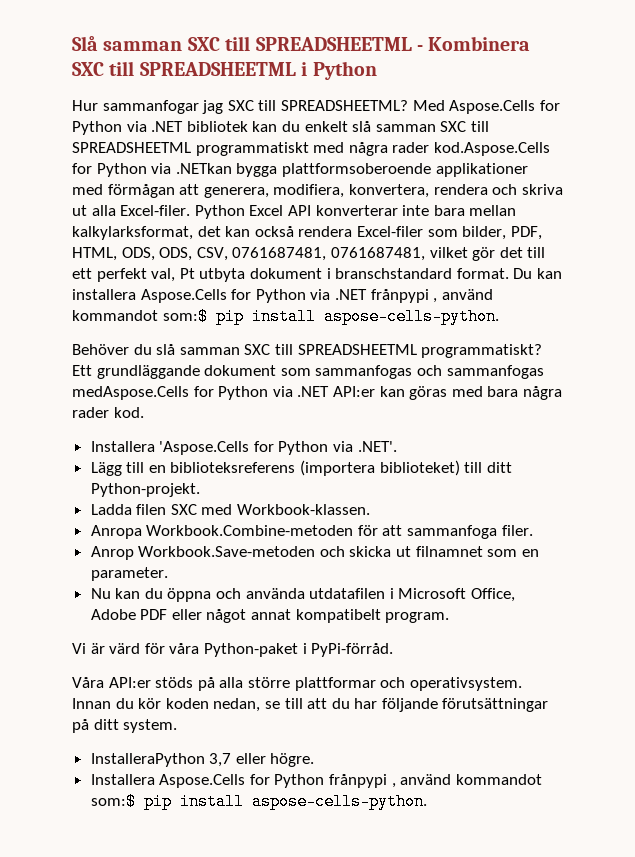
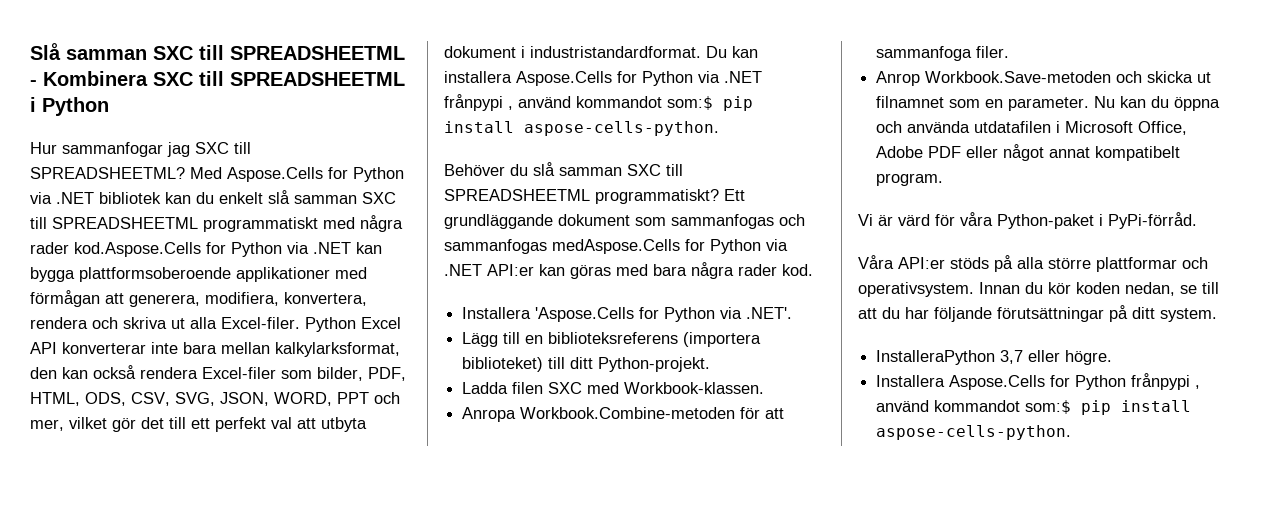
- Med Aspose.Cells for Python via .NET bibliotek kan du enkelt slå samman SXC till SPREADSHEETML programmatiskt med några rader kod.Aspose.Cells for Python via .NETkan bygga plattformsoberoende applikationer med förmågan att generera, modifiera, konvertera, rendera och skriva ut alla Excel-filer.
+ Med Aspose.Cells for Python via .NET bibliotek kan du enkelt slå samman SXC till SPREADSHEETML programmatiskt med några rader kod.Aspose.Cells for Python via .NET kan bygga plattformsoberoende applikationer med förmågan att generera, modifiera, konvertera, rendera och skriva ut alla Excel-filer.
- Python Excel API konverterar inte bara mellan kalkylarksformat, det kan också rendera Excel-filer som bilder, PDF, HTML, ODS, ODS, CSV, 0761687481, 0761687481, vilket gör det till ett perfekt val, Pt utbyta dokument i branschstandard format.
+ Python Excel API konverterar inte bara mellan kalkylarksformat, den kan också rendera Excel-filer som bilder, PDF, HTML, ODS, CSV, SVG, JSON, WORD, PPT och mer, vilket gör det till ett perfekt val att utbyta dokument i industristandardformat.
- Anrop Workbook.Save-metoden och skicka ut filnamnet som en parameter.
- Nu kan du öppna och använda utdatafilen i Microsoft Office, Adobe PDF eller något annat kompatibelt program.
+ Anrop Workbook.Save-metoden och skicka ut filnamnet som en parameter. Nu kan du öppna och använda utdatafilen i Microsoft Office, Adobe PDF eller något annat kompatibelt program.

